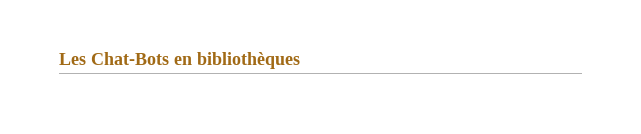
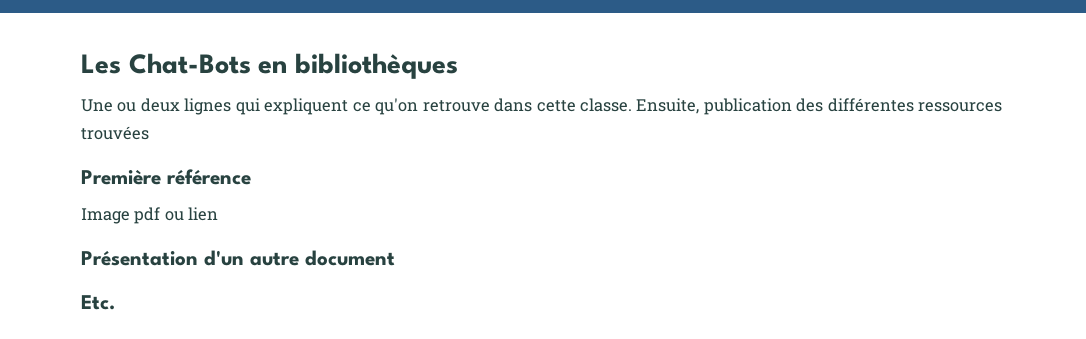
+ Une ou deux lignes qui expliquent ce qu'on retrouve dans cette classe. Ensuite, publication des différentes ressources trouvées
+ Première référence
+ Image pdf ou lien
+ Présentation d'un autre document
+ Etc.

